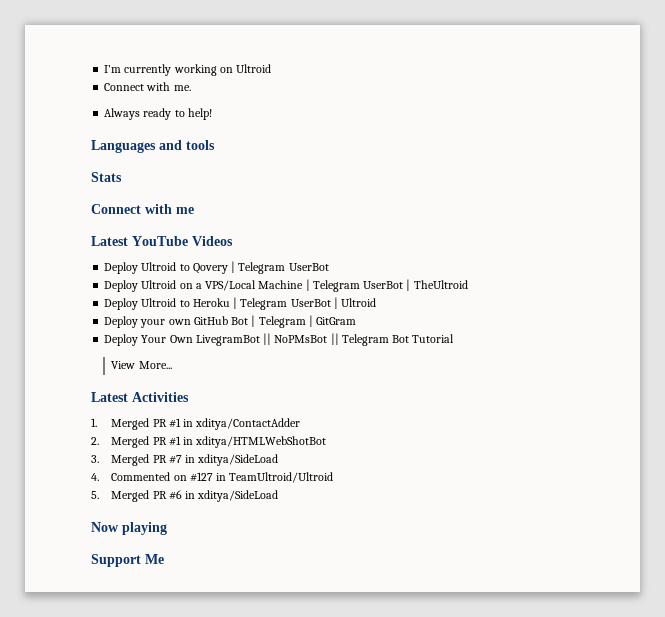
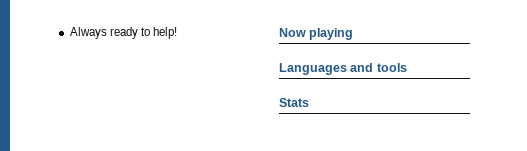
- I’m currently working on Ultroid
- Connect with me.
+ Now playing
- Connect with me
- Latest YouTube Videos
- Deploy Ultroid to Qovery | Telegram UserBot
- Deploy Ultroid on a VPS/Local Machine | Telegram UserBot | TheUltroid
- Deploy Ultroid to Heroku | Telegram UserBot | Ultroid
- Deploy your own GitHub Bot | Telegram | GitGram
- Deploy Your Own LivegramBot || NoPMsBot || Telegram Bot Tutorial
- View More...
- Latest Activities
- 1. Merged PR #1 in xditya/ContactAdder
- 2. Merged PR #1 in xditya/HTMLWebShotBot
- 3. Merged PR #7 in xditya/SideLoad
- 4. Commented on #127 in TeamUltroid/Ultroid
- 5. Merged PR #6 in xditya/SideLoad
- Now playing
- Support Me

